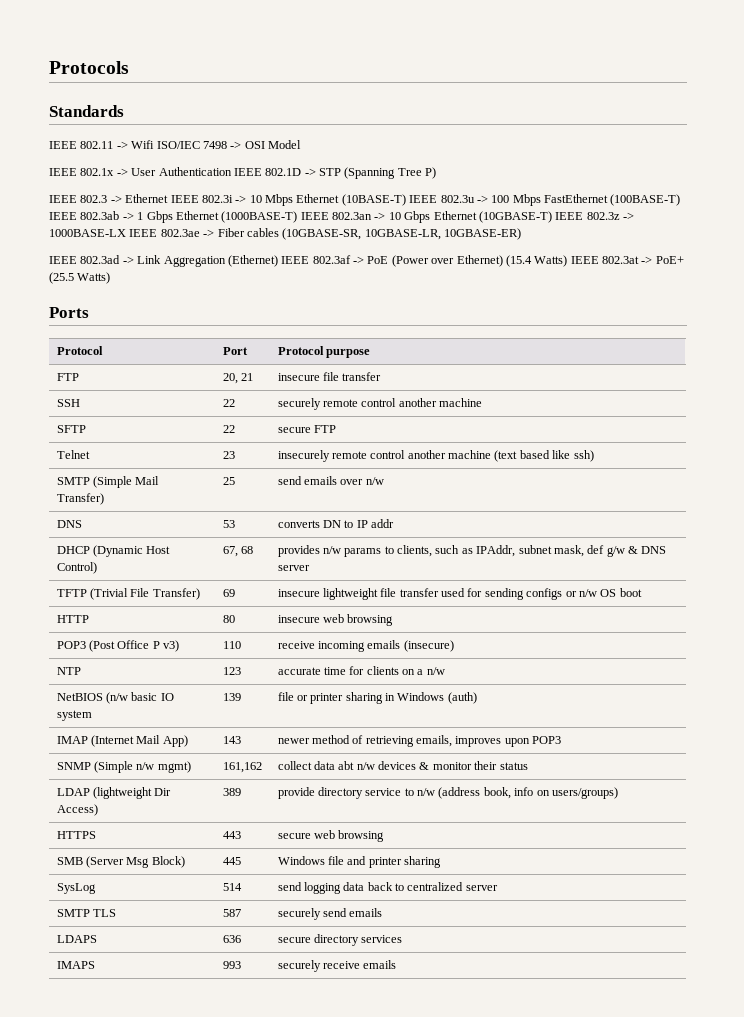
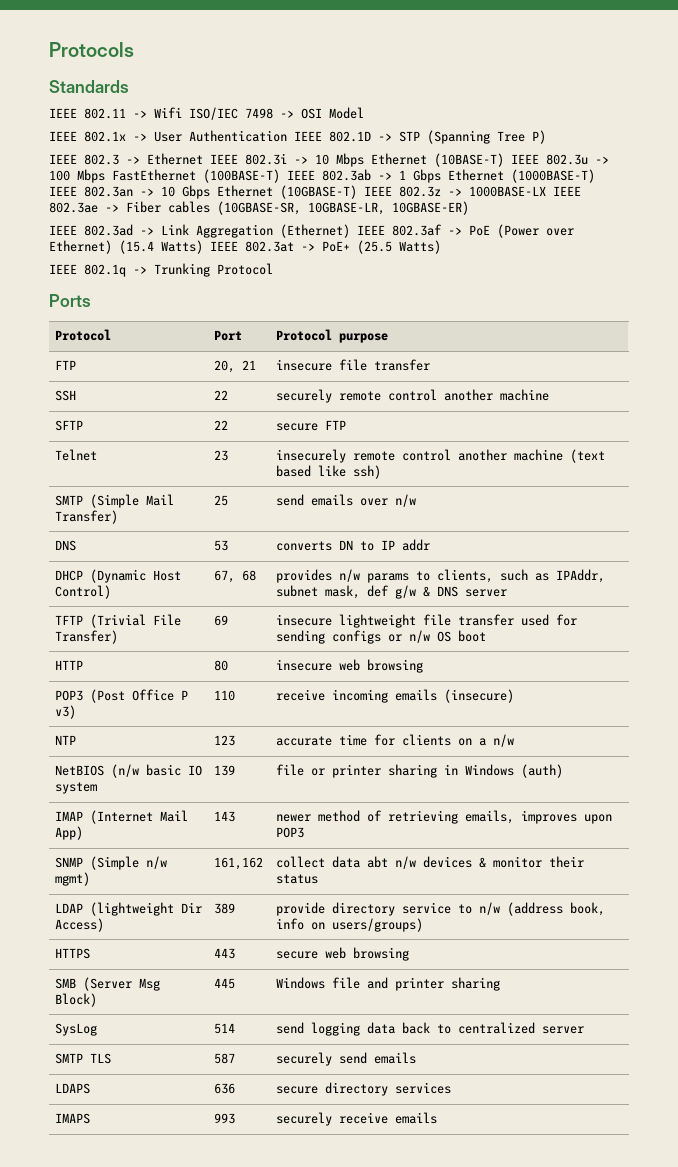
+ IEEE 802.1q -> Trunking Protocol

